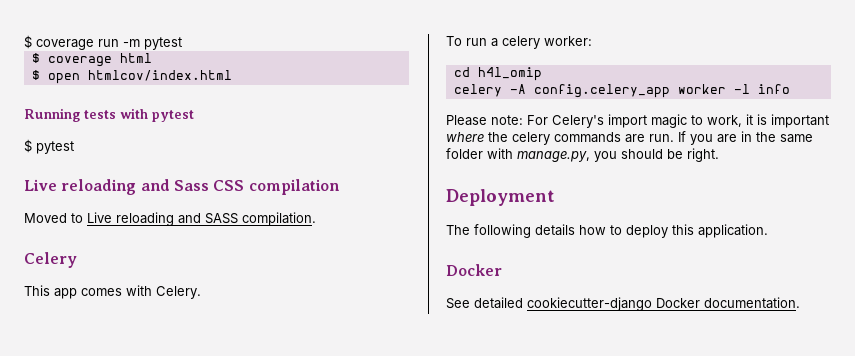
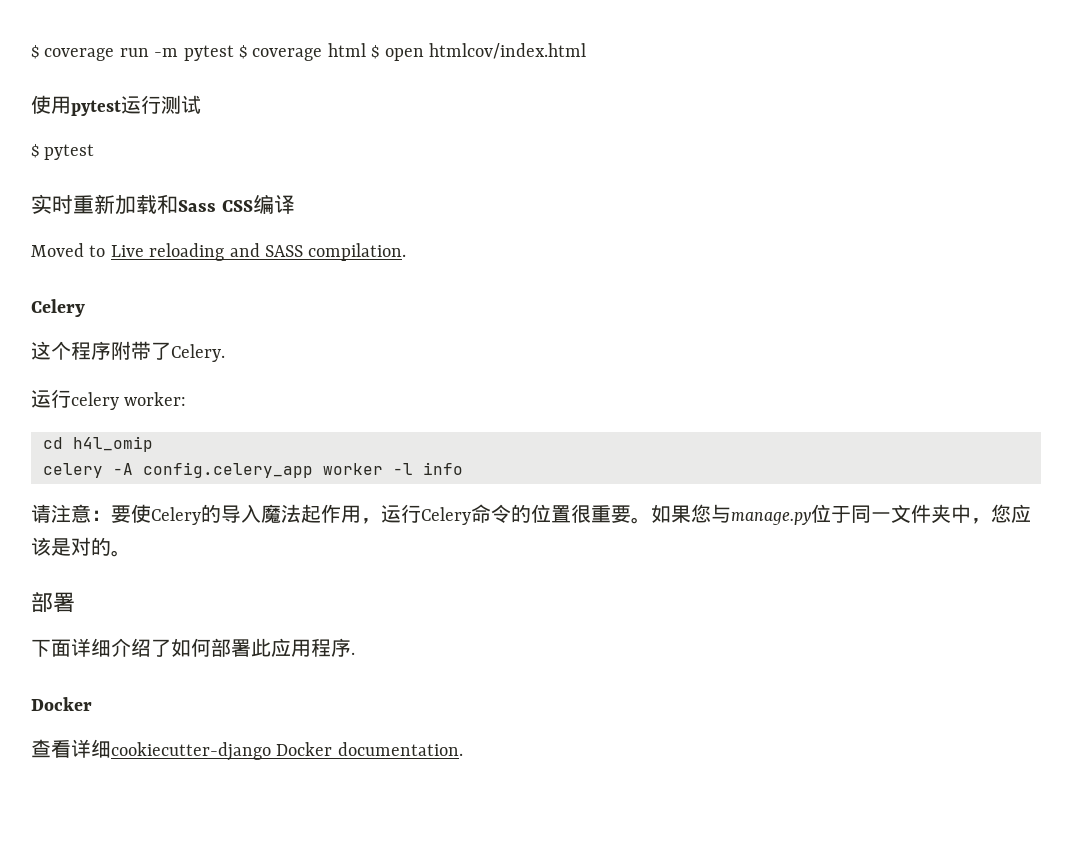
- $ coverage run -m pytest
- $ coverage html
- $ open htmlcov/index.html
+ $ coverage run -m pytest $ coverage html $ open htmlcov/index.html
- Running tests with pytest
+ 使用pytest运行测试
- Live reloading and Sass CSS compilation
+ 实时重新加载和Sass CSS编译
- This app comes with Celery.
- To run a celery worker:
+ 这个程序附带了Celery.
+ 运行celery worker:
- Please note: For Celery's import magic to work, it is important where the celery commands are run. If you are in the same folder with manage.py, you should be right.
- Deployment
- The following details how to deploy this application.
+ 请注意：要使Celery的导入魔法起作用，运行Celery命令的位置很重要。如果您与manage.py位于同一文件夹中，您应该是对的。
+ 部署
+ 下面详细介绍了如何部署此应用程序.
- See detailed cookiecutter-django Docker documentation.
+ 查看详细cookiecutter-django Docker documentation.

